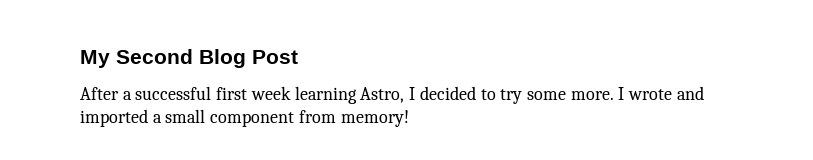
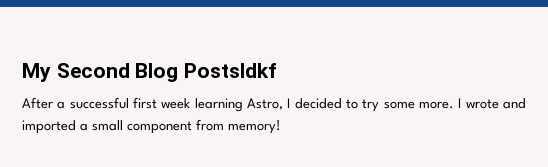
- My Second Blog Post
+ My Second Blog Postsldkf

